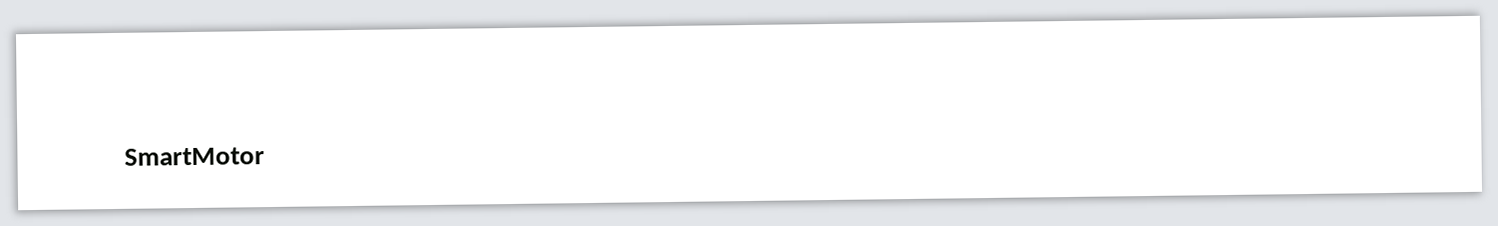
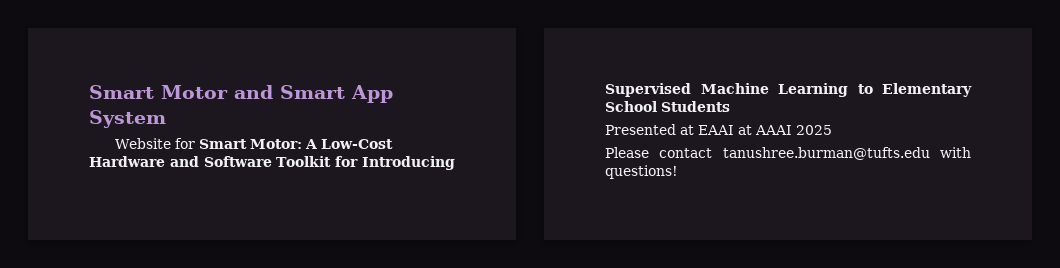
- SmartMotor
+ Smart Motor and Smart App System
+ Website for Smart Motor: A Low-Cost Hardware and Software Toolkit for Introducing Supervised Machine Learning to Elementary School Students
+ Presented at EAAI at AAAI 2025
+ Please contact tanushree.burman@tufts.edu with questions!

